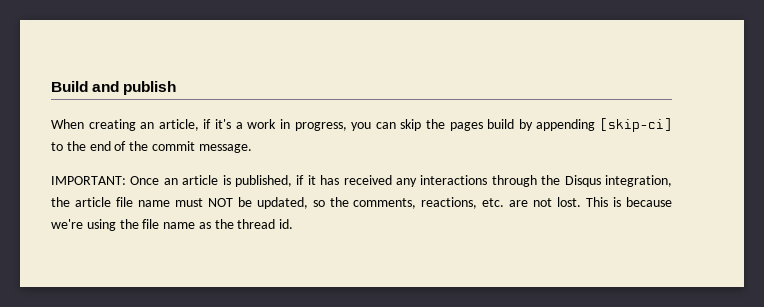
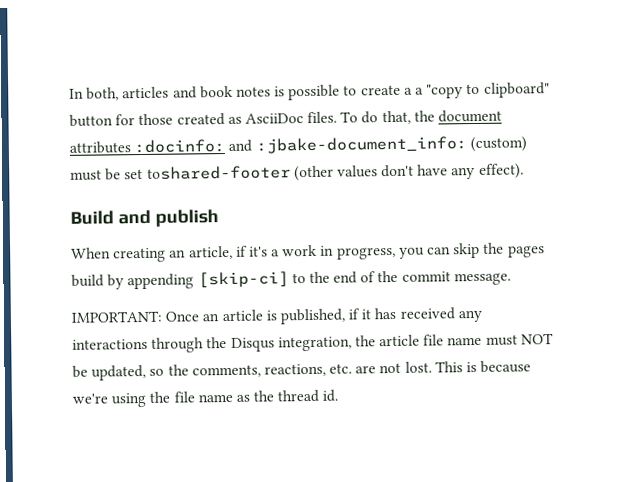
+ In both, articles and book notes is possible to create a a "copy to clipboard" button for those created as AsciiDoc files. To do that, the document attributes :docinfo: and :jbake-document_info: (custom) must be set toshared-footer (other values don't have any effect).

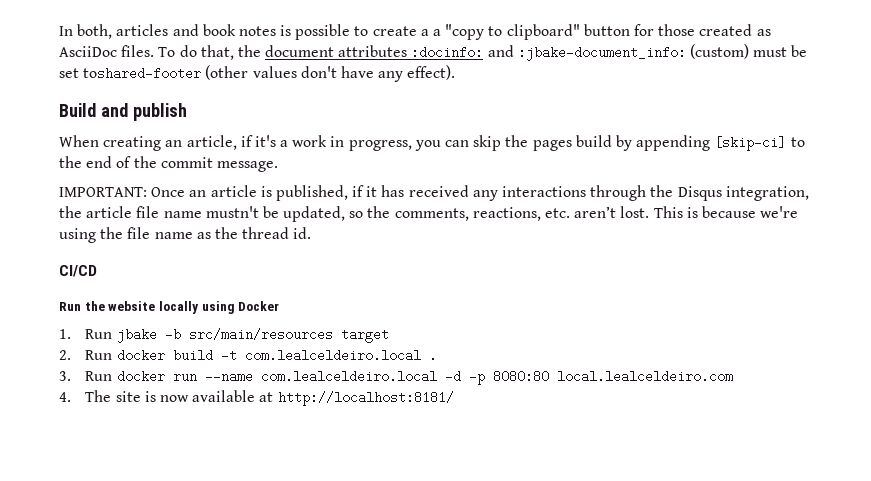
- IMPORTANT: Once an article is published, if it has received any interactions through the Disqus integration, the article file name must NOT be updated, so the comments, reactions, etc. are not lost.
+ IMPORTANT: Once an article is published, if it has received any interactions through the Disqus integration, the article file name mustn't be updated, so the comments, reactions, etc. aren’t lost.
+ CI/CD
+ Run the website locally using Docker
+ 1. Run jbake -b src/main/resources target
+ 2. Run docker build -t com.lealceldeiro.local .
+ 3. Run docker run --name com.lealceldeiro.local -d -p 8080:80 local.lealceldeiro.com
+ 4. The site is now available at http://localhost:8181/

